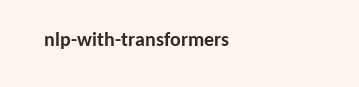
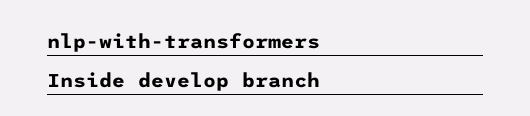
+ Inside develop branch

